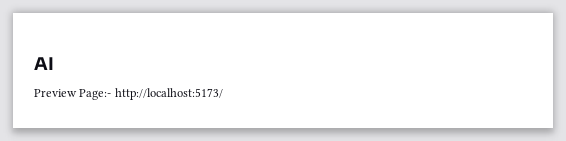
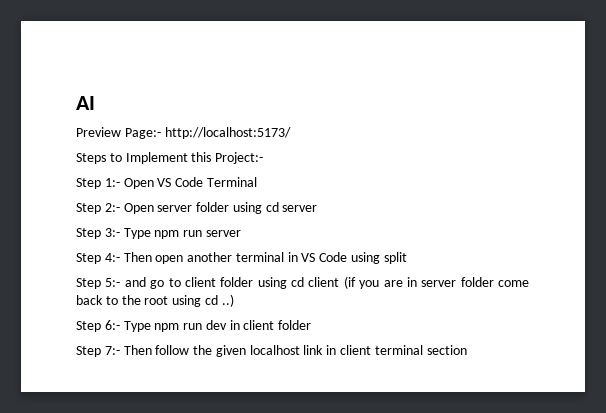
+ Steps to Implement this Project:-
+ Step 1:- Open VS Code Terminal
+ Step 2:- Open server folder using cd server
+ Step 3:- Type npm run server
+ Step 4:- Then open another terminal in VS Code using split
+ Step 5:- and go to client folder using cd client (if you are in server folder come back to the root using cd ..)
+ Step 6:- Type npm run dev in client folder
+ Step 7:- Then follow the given localhost link in client terminal section

